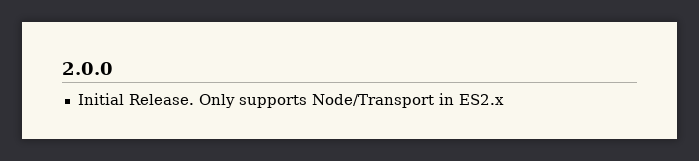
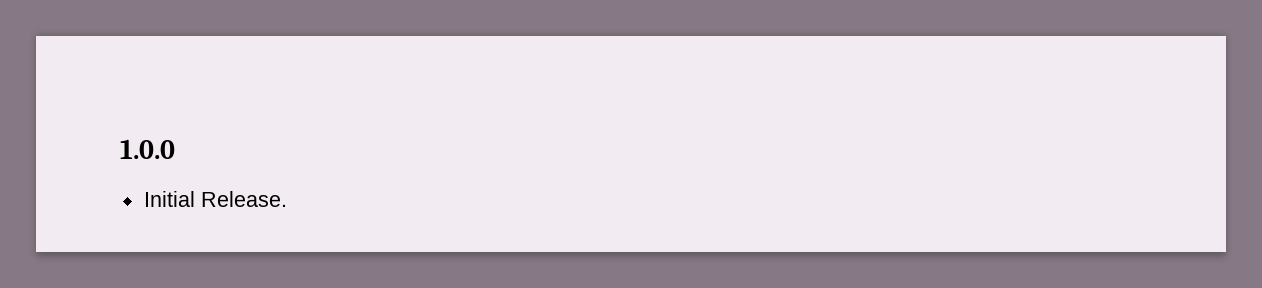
- 2.0.0
+ 1.0.0
- Only supports Node/Transport in ES2.x

